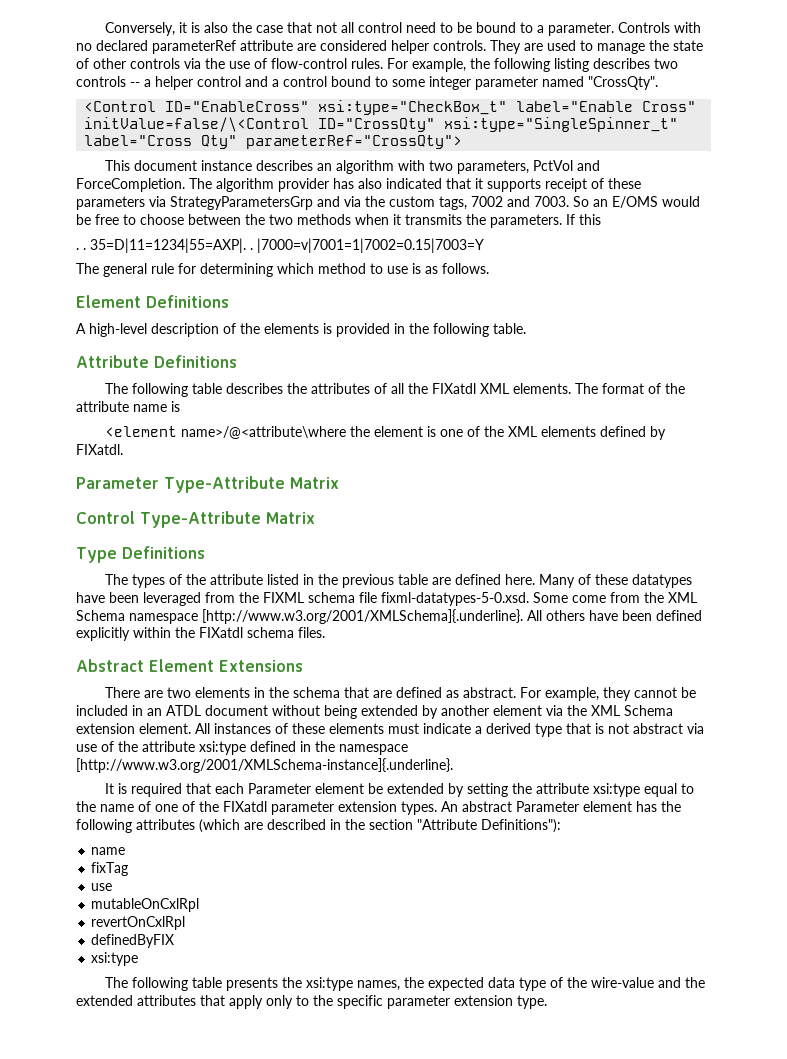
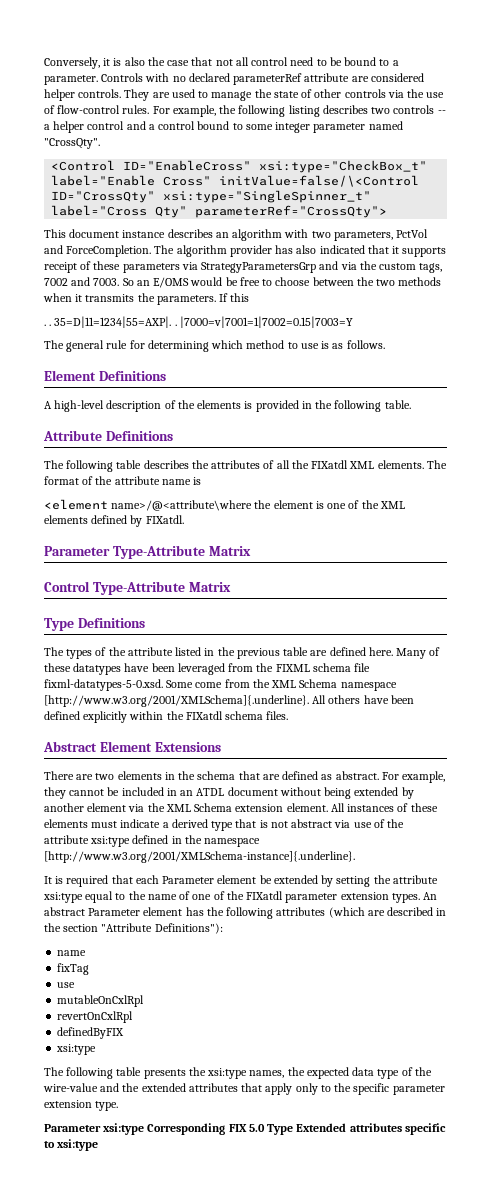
+ Parameter xsi:type Corresponding FIX 5.0 Type Extended attributes specific to xsi:type

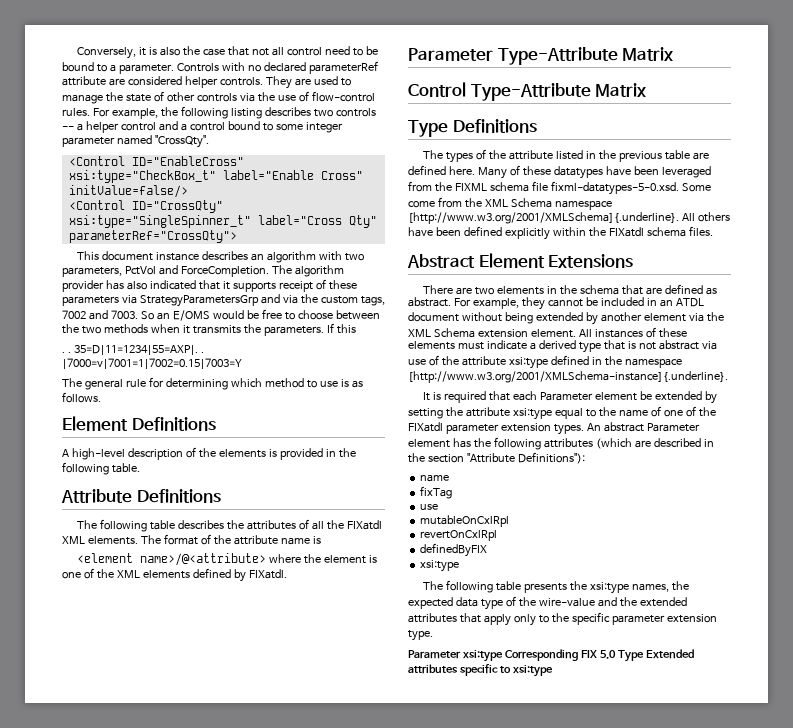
- <Control ID="EnableCross" xsi:type="CheckBox_t" label="Enable Cross" initValue=false/\<Control ID="CrossQty" xsi:type="SingleSpinner_t" label="Cross Qty" parameterRef="CrossQty">
+ <Control ID="EnableCross" xsi:type="CheckBox_t" label="Enable Cross" initValue=false/>
+ <Control ID="CrossQty" xsi:type="SingleSpinner_t" label="Cross Qty" parameterRef="CrossQty">
- <element name>/@<attribute\where the element is one of the XML elements defined by FIXatdl.
+ <element name>/@<attribute> where the element is one of the XML elements defined by FIXatdl.

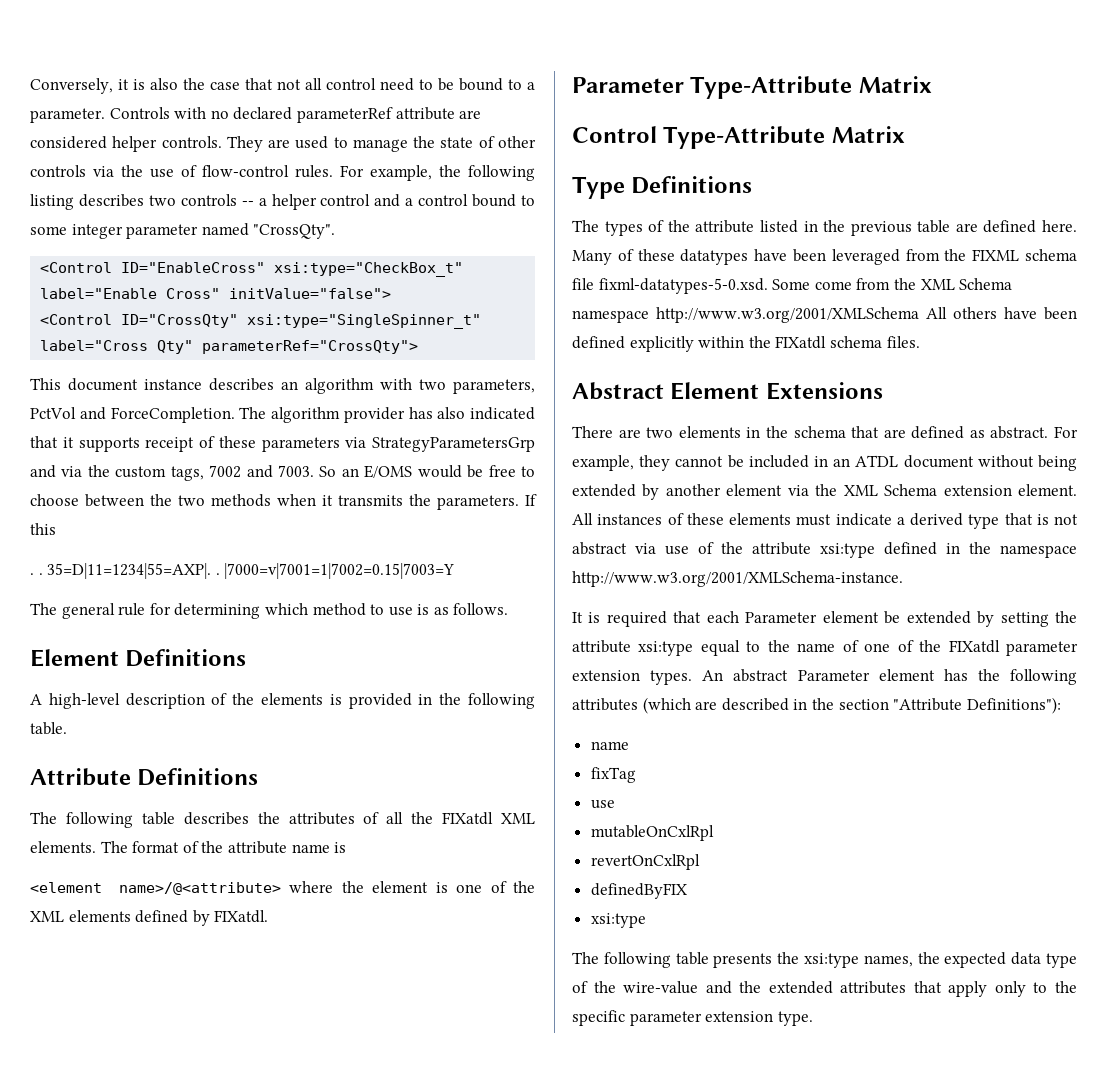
- <Control ID="EnableCross" xsi:type="CheckBox_t" label="Enable Cross" initValue=false/>
+ <Control ID="EnableCross" xsi:type="CheckBox_t" label="Enable Cross" initValue="false">
- Many of these datatypes have been leveraged from the FIXML schema file fixml-datatypes-5-0.xsd. Some come from the XML Schema namespace [http://www.w3.org/2001/XMLSchema]{.underline}. All others have been defined explicitly within the FIXatdl schema files.
+ Many of these datatypes have been leveraged from the FIXML schema file fixml-datatypes-5-0.xsd. Some come from the XML Schema namespace http://www.w3.org/2001/XMLSchema All others have been defined explicitly within the FIXatdl schema files.
- All instances of these elements must indicate a derived type that is not abstract via use of the attribute xsi:type defined in the namespace [http://www.w3.org/2001/XMLSchema-instance]{.underline}.
+ All instances of these elements must indicate a derived type that is not abstract via use of the attribute xsi:type defined in the namespace http://www.w3.org/2001/XMLSchema-instance.
- Parameter xsi:type Corresponding FIX 5.0 Type Extended attributes specific to xsi:type

